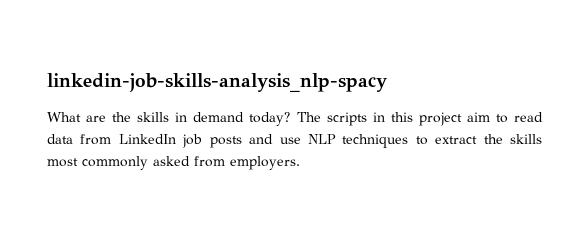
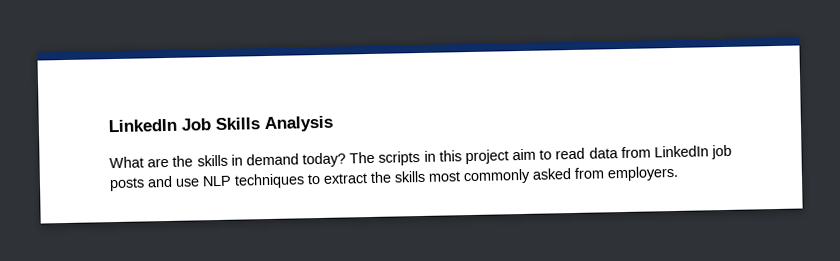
- linkedin-job-skills-analysis_nlp-spacy
+ LinkedIn Job Skills Analysis

